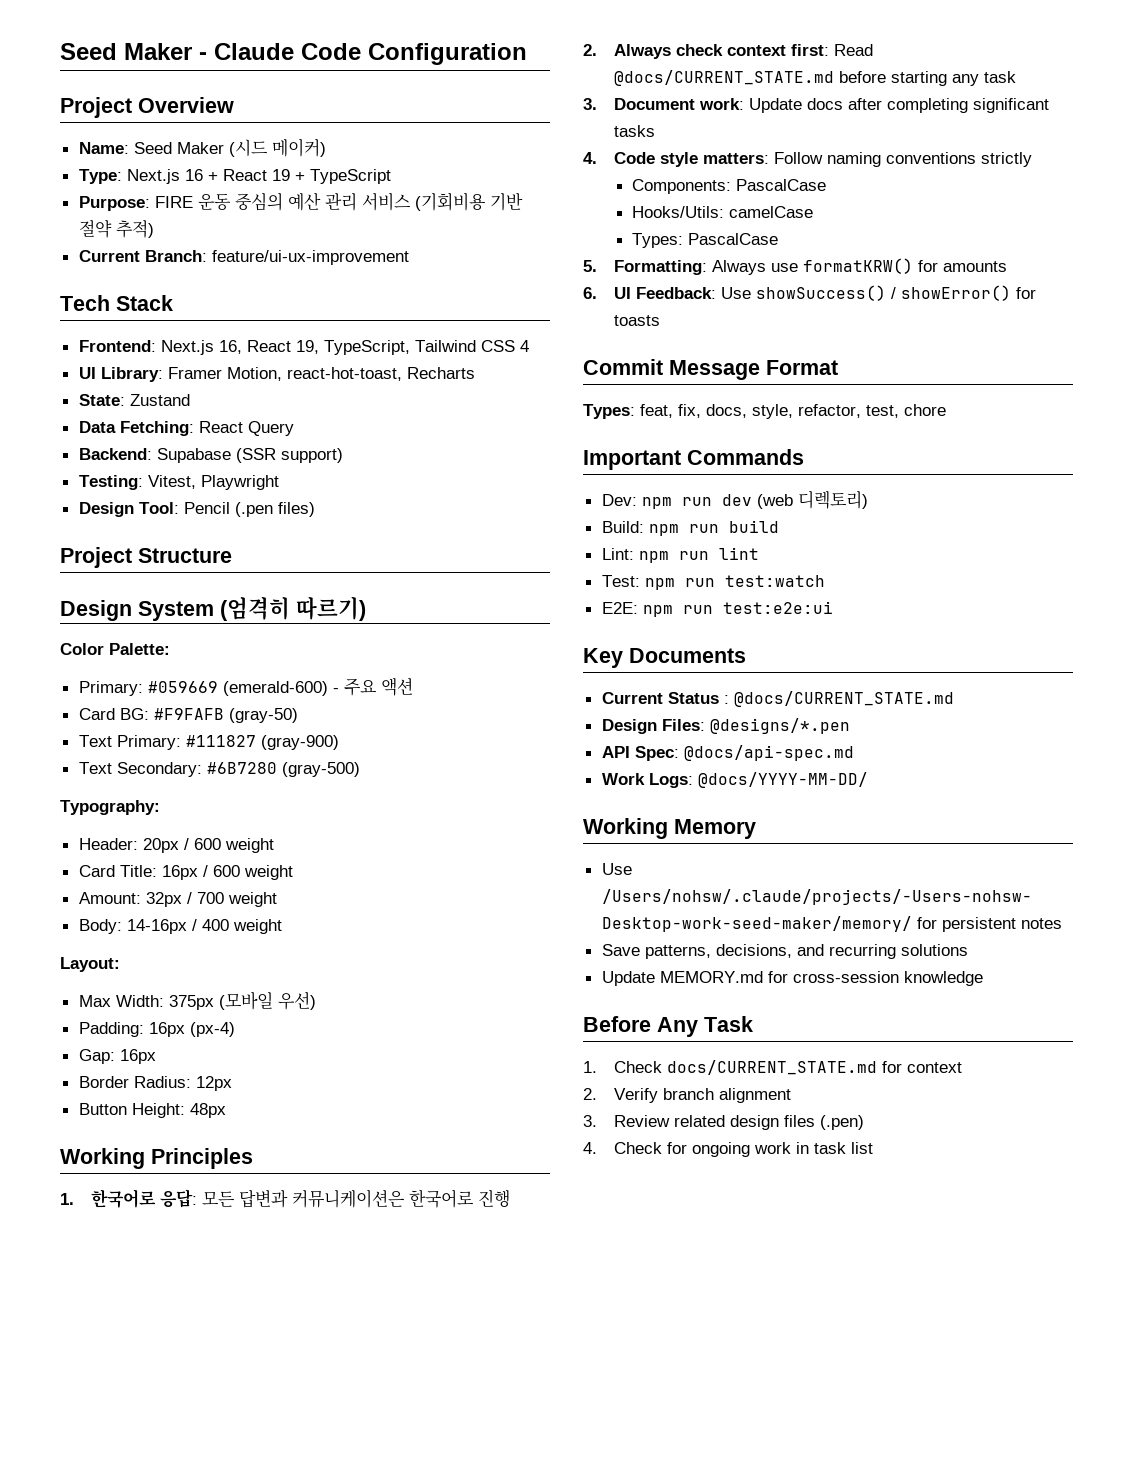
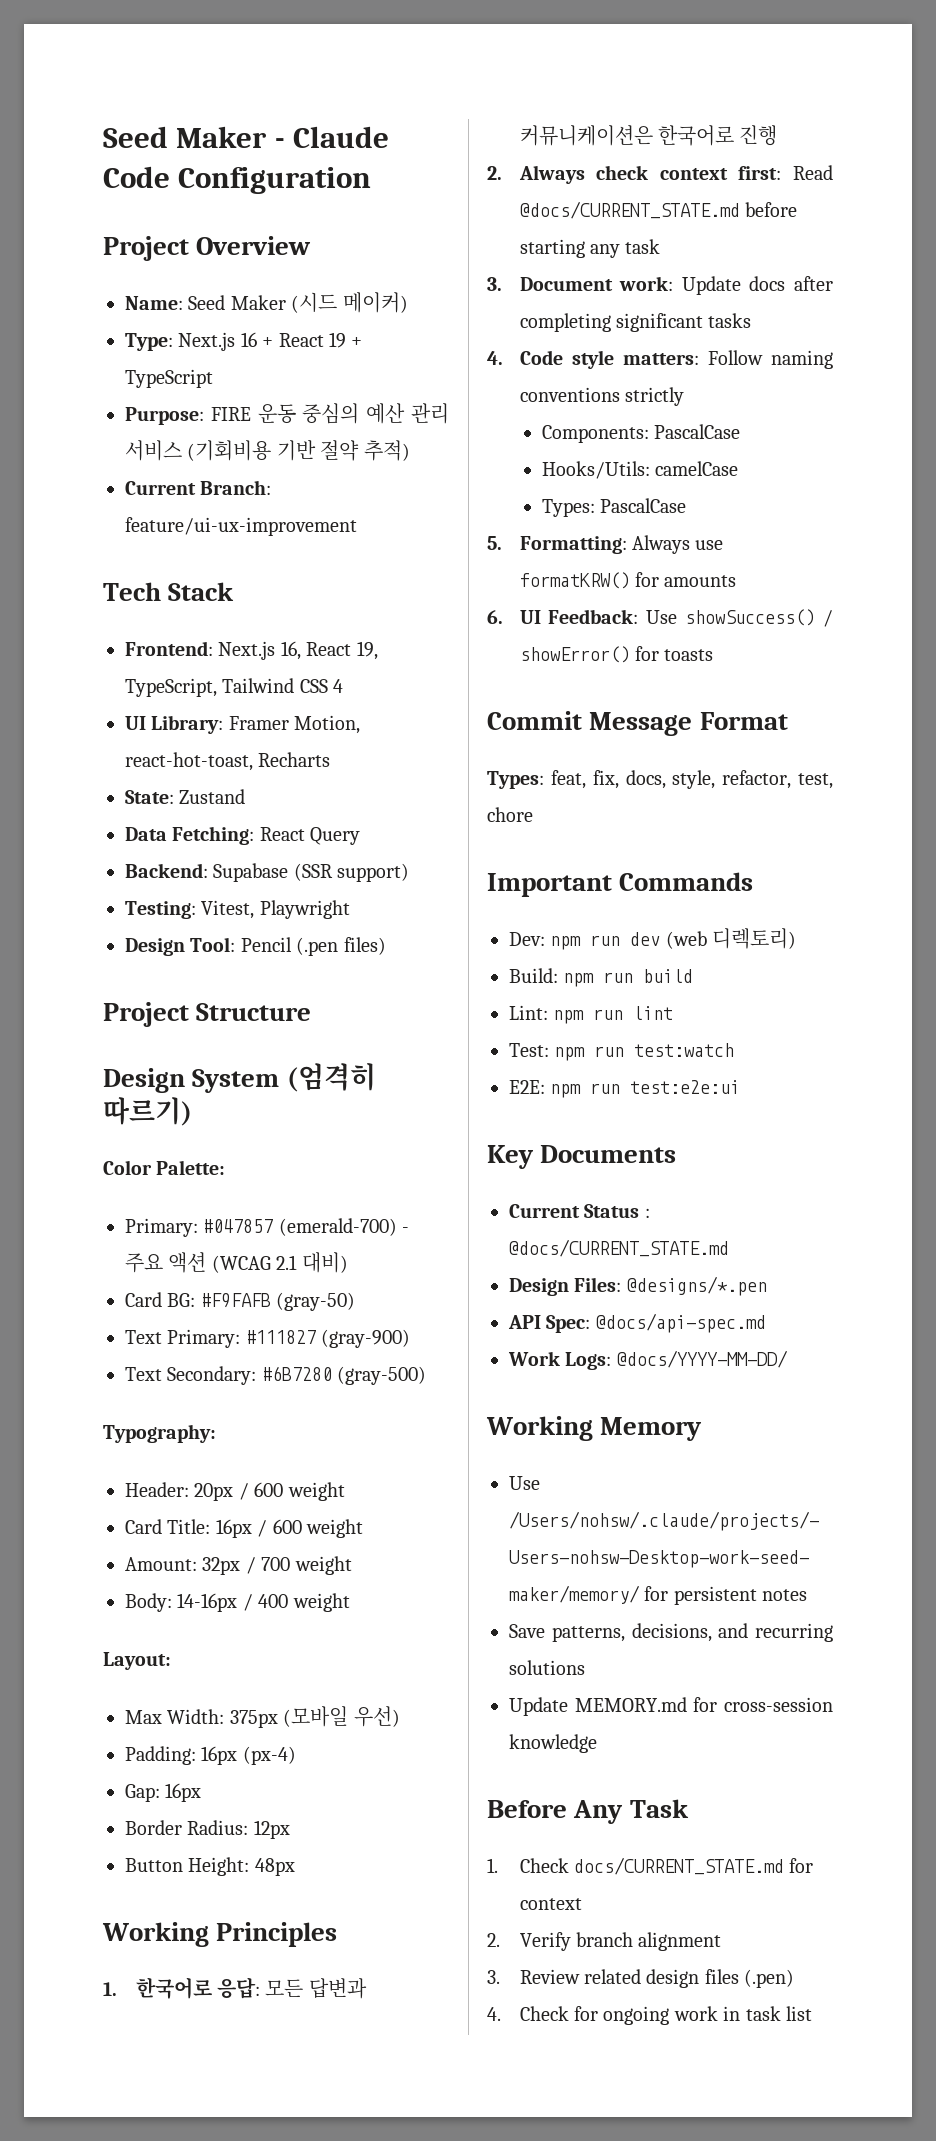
- Primary: #059669 (emerald-600) - 주요 액션
+ Primary: #047857 (emerald-700) - 주요 액션 (WCAG 2.1 대비)

